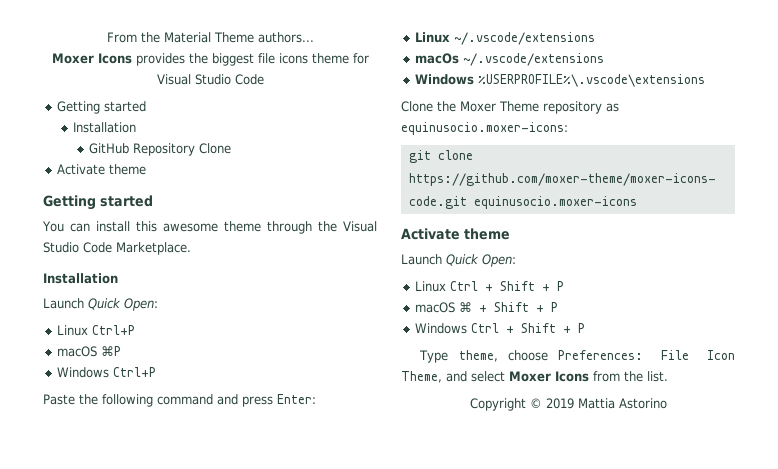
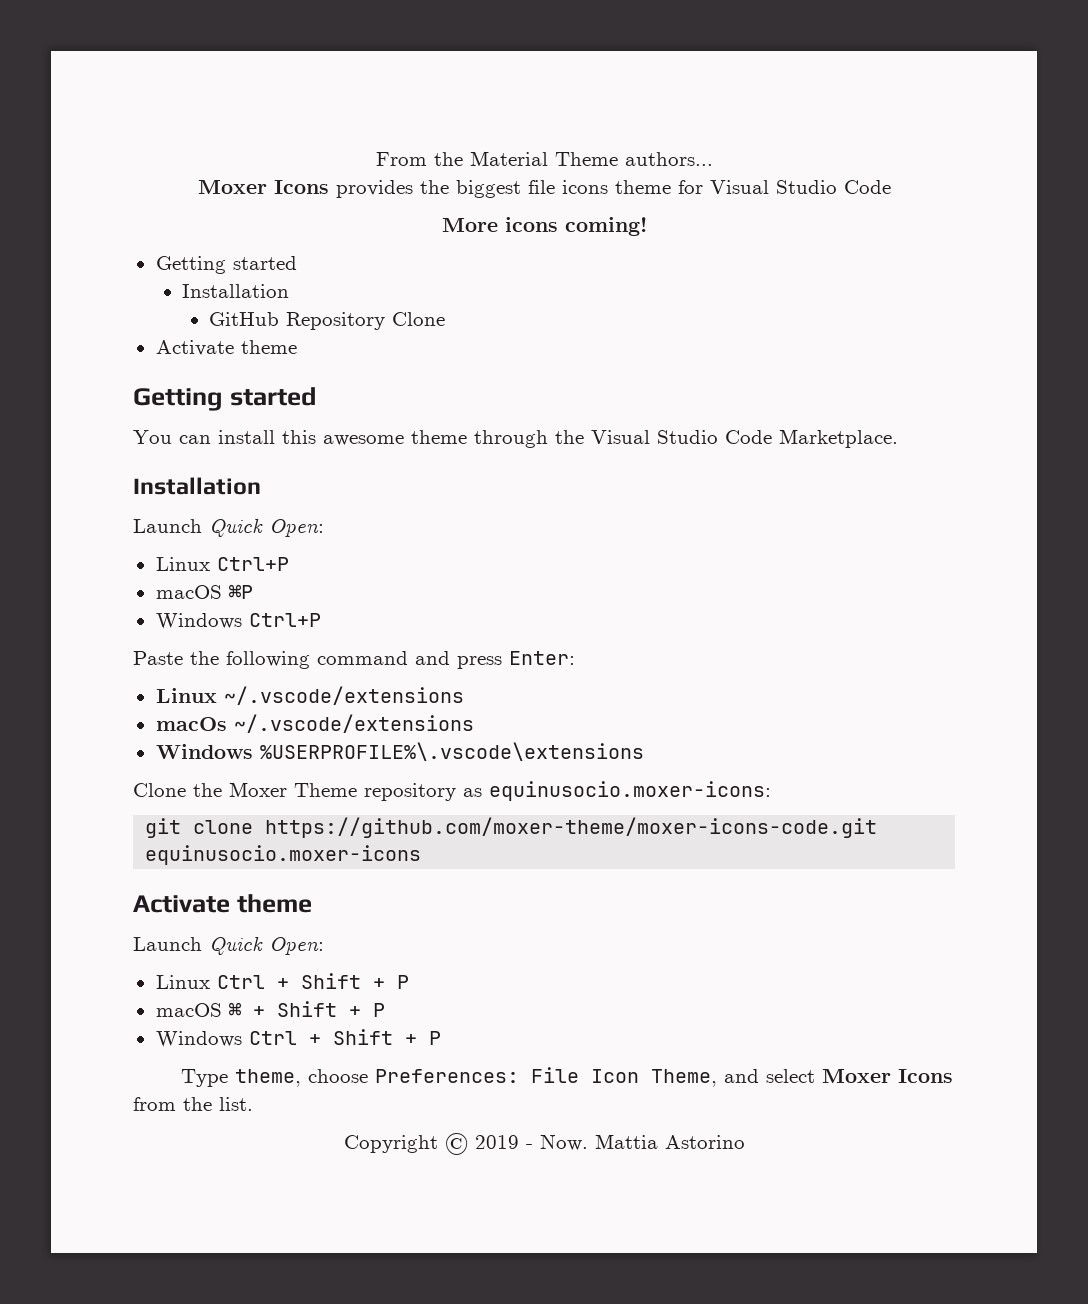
+ More icons coming!
- Copyright © 2019 Mattia Astorino
+ Copyright © 2019 - Now. Mattia Astorino

